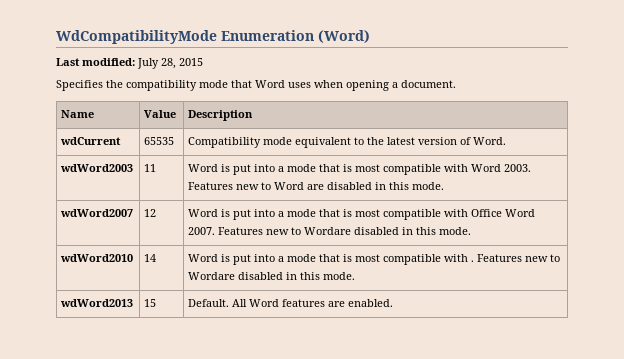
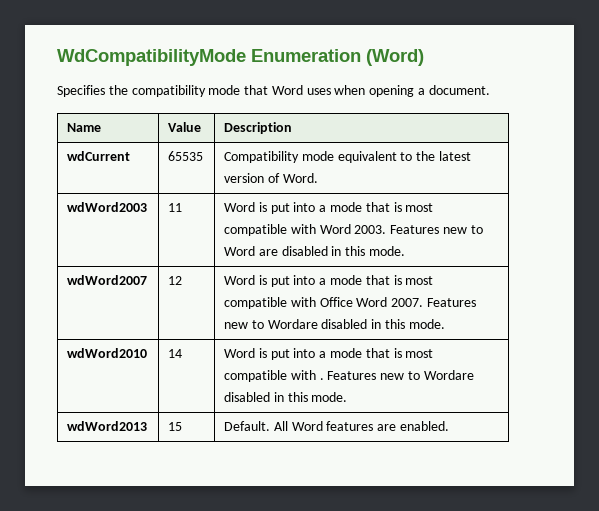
- Last modified: July 28, 2015

